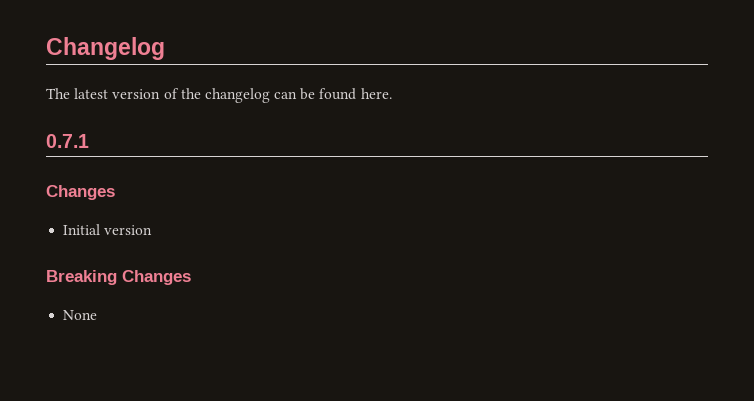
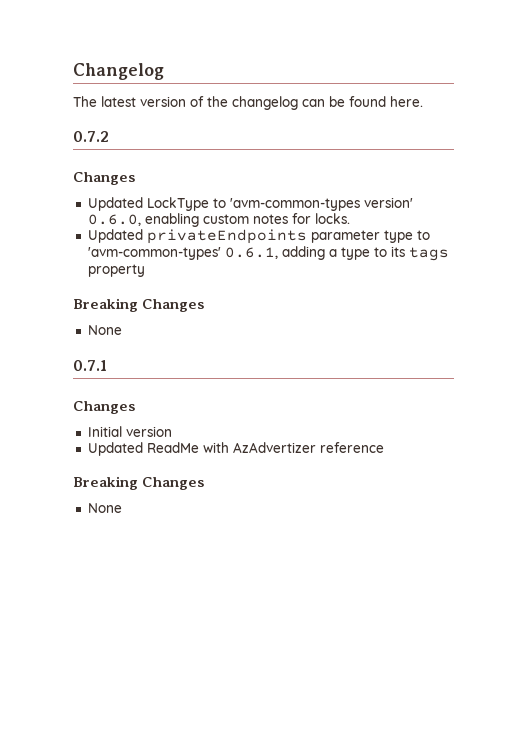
+ 0.7.2
+ Changes
+ Updated LockType to 'avm-common-types version' 0.6.0, enabling custom notes for locks.
+ Updated privateEndpoints parameter type to 'avm-common-types' 0.6.1, adding a type to its tags property
+ Breaking Changes
+ None
+ Updated ReadMe with AzAdvertizer reference

